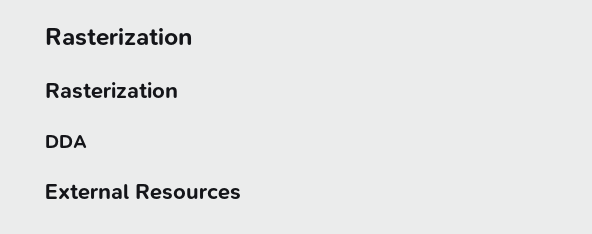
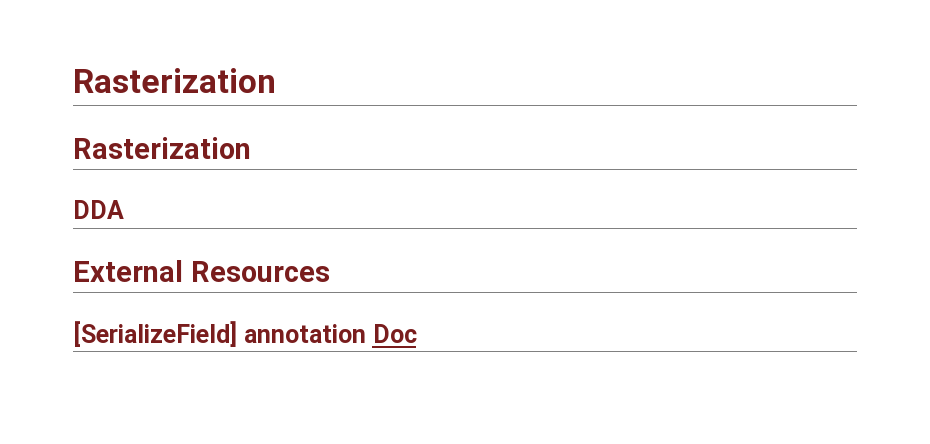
+ [SerializeField] annotation Doc

